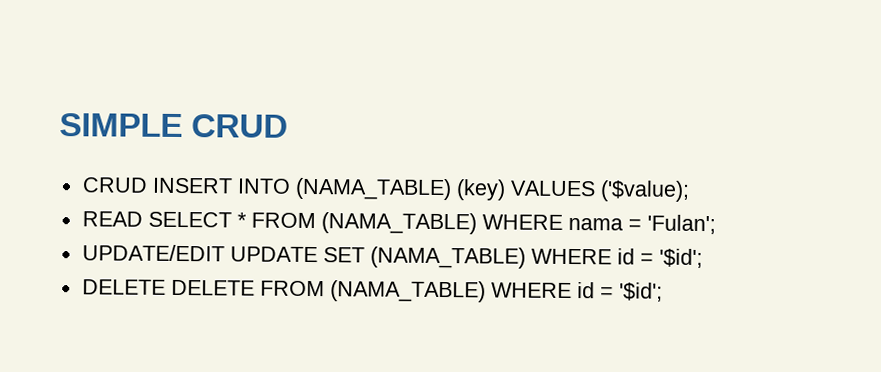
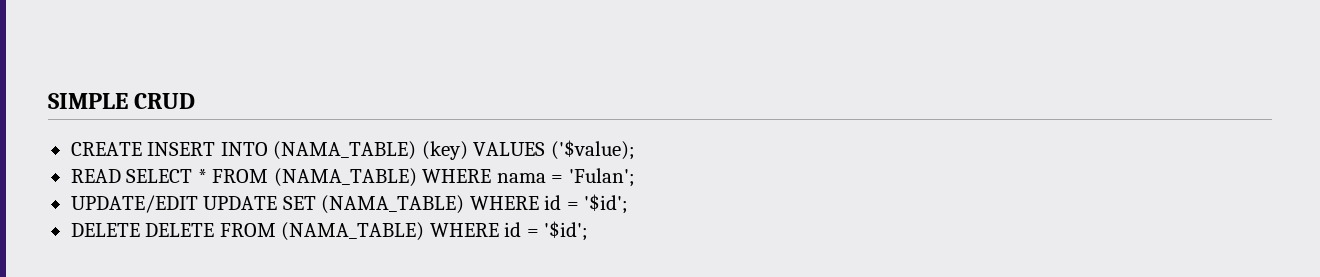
- CRUD INSERT INTO (NAMA_TABLE) (key) VALUES ('$value);
+ CREATE INSERT INTO (NAMA_TABLE) (key) VALUES ('$value);

